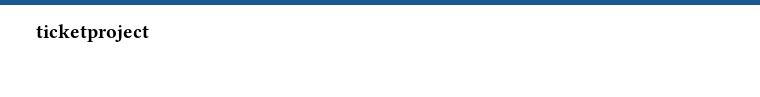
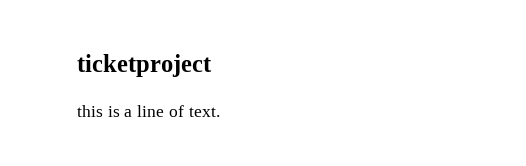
+ this is a line of text.

